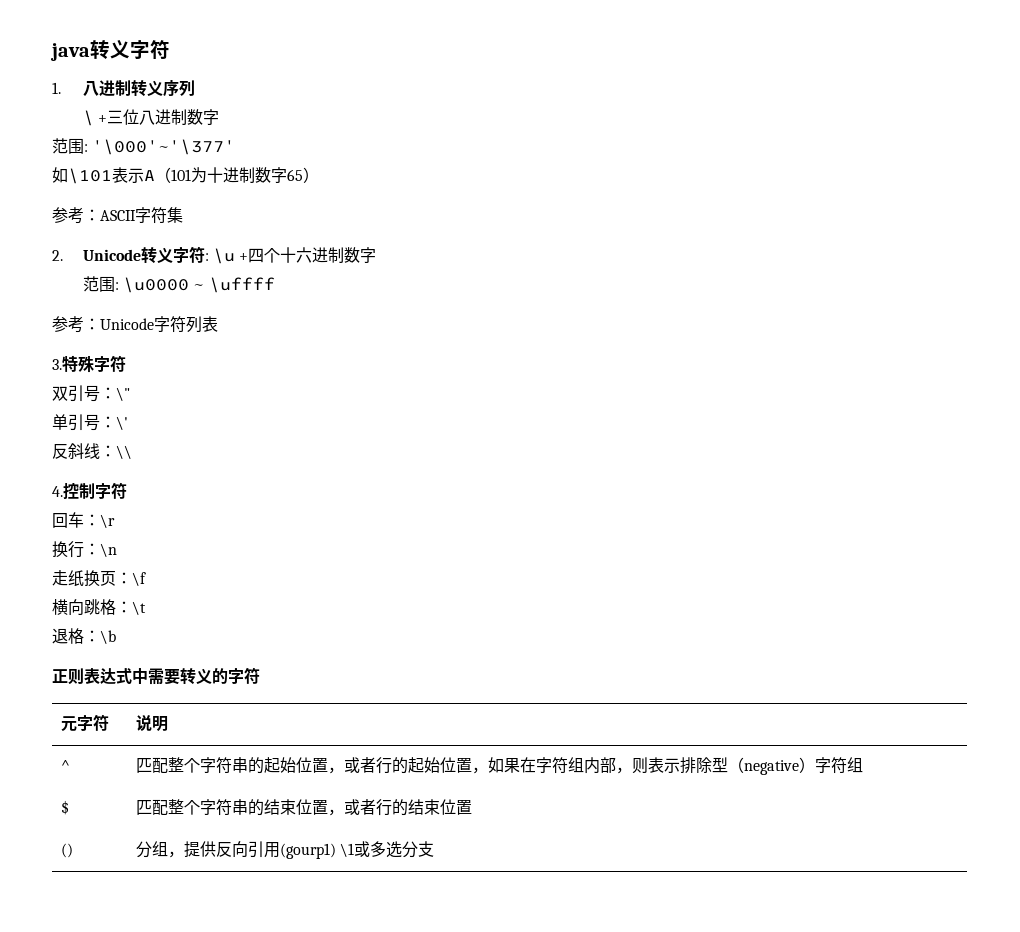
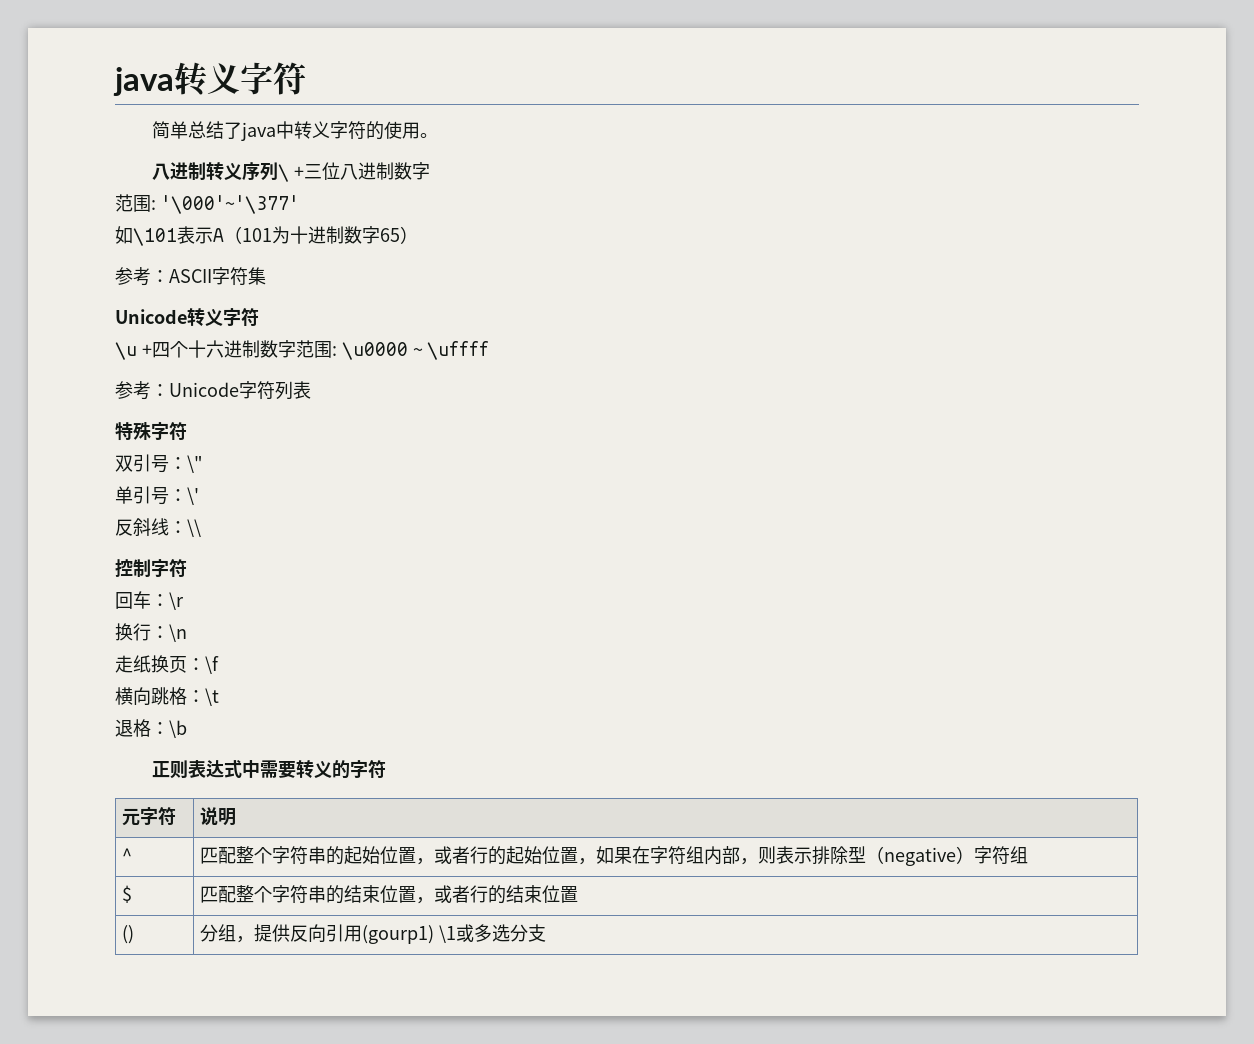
- 1.八进制转义序列
- \ +三位八进制数字
+ 简单总结了java中转义字符的使用。
+ 八进制转义序列\ +三位八进制数字
- 2. Unicode转义字符: \u +四个十六进制数字
- 范围: \u0000 ~ \uffff
+ Unicode转义字符
+ \u +四个十六进制数字范围: \u0000 ~ \uffff
- 3.特殊字符
+ 特殊字符
- 4.控制字符
+ 控制字符

